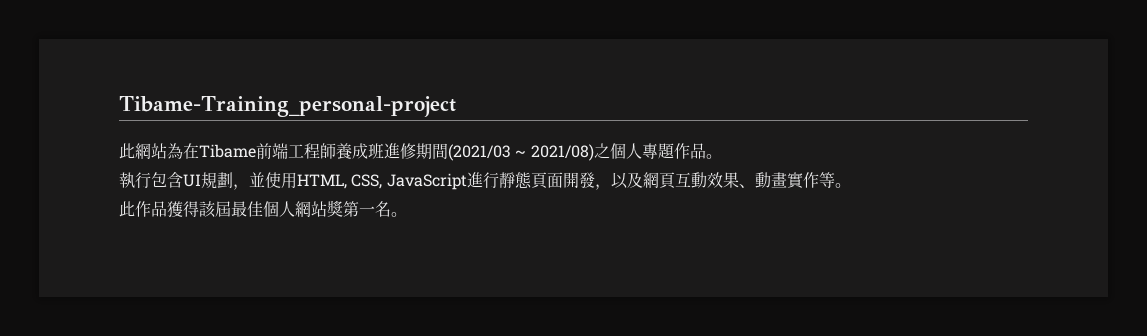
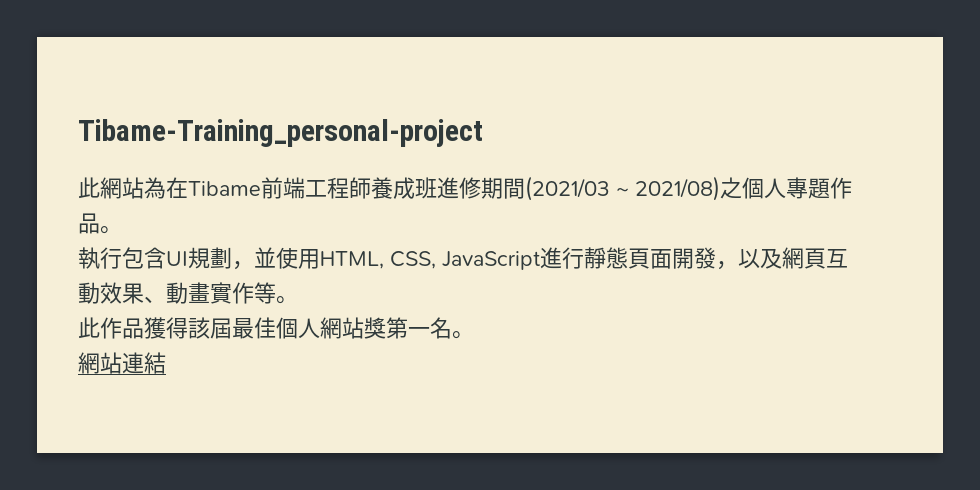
+ 網站連結

